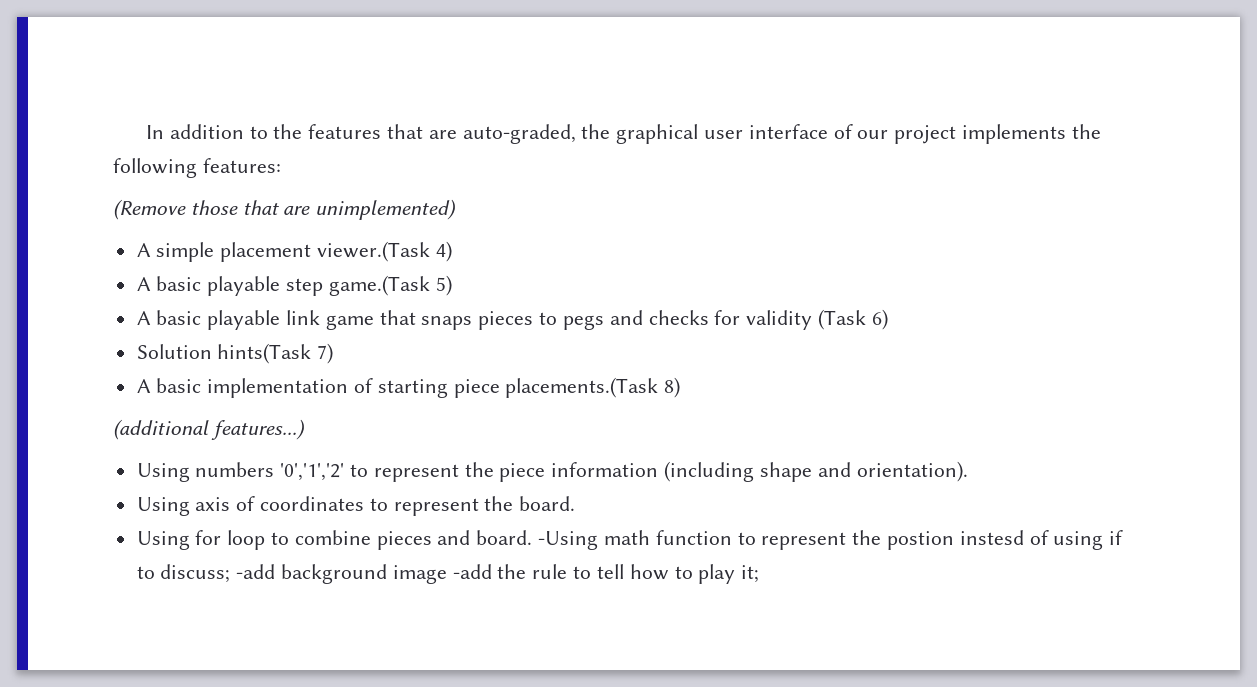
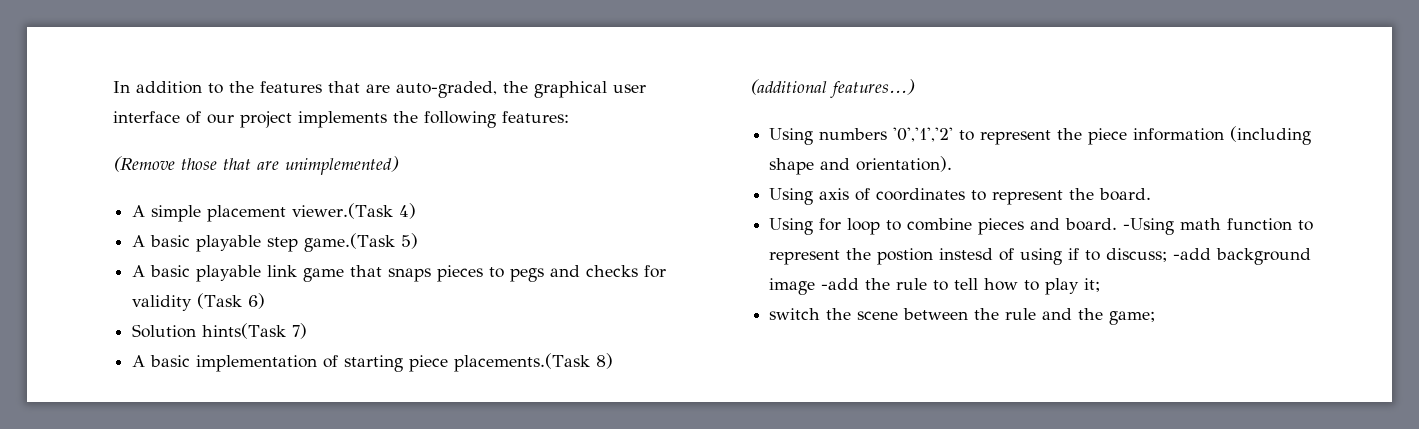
+ switch the scene between the rule and the game;

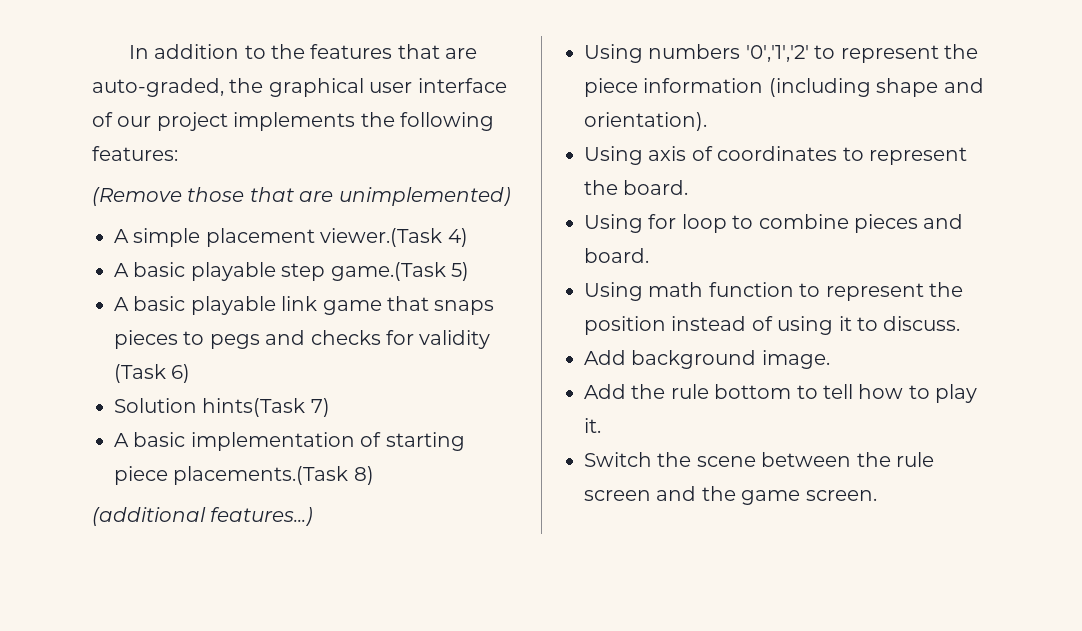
- Using for loop to combine pieces and board. -Using math function to represent the postion instesd of using if to discuss; -add background image -add the rule to tell how to play it;
- switch the scene between the rule and the game;
+ Using for loop to combine pieces and board.
+ Using math function to represent the position instead of using it to discuss.
+ Add background image.
+ Add the rule bottom to tell how to play it.
+ Switch the scene between the rule screen and the game screen.

